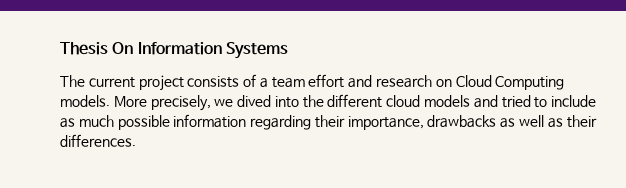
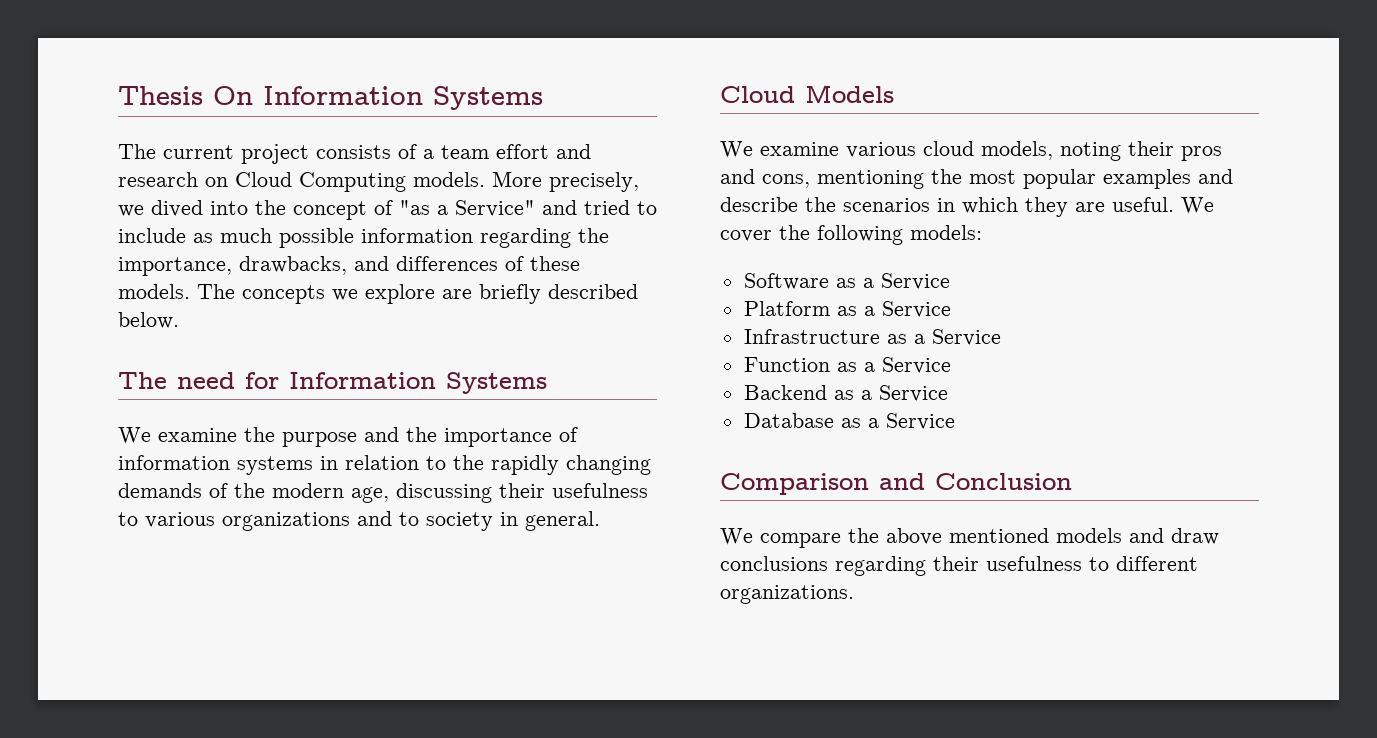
- More precisely, we dived into the different cloud models and tried to include as much possible information regarding their importance, drawbacks as well as their differences.
+ More precisely, we dived into the concept of "as a Service" and tried to include as much possible information regarding the importance, drawbacks, and differences of these models. The concepts we explore are briefly described below.
+ The need for Information Systems
+ We examine the purpose and the importance of information systems in relation to the rapidly changing demands of the modern age, discussing their usefulness to various organizations and to society in general.
+ Cloud Models
+ We examine various cloud models, noting their pros and cons, mentioning the most popular examples and describe the scenarios in which they are useful. We cover the following models:
+ Software as a Service
+ Platform as a Service
+ Infrastructure as a Service
+ Function as a Service
+ Backend as a Service
+ Database as a Service
+ Comparison and Conclusion
+ We compare the above mentioned models and draw conclusions regarding their usefulness to different organizations.

